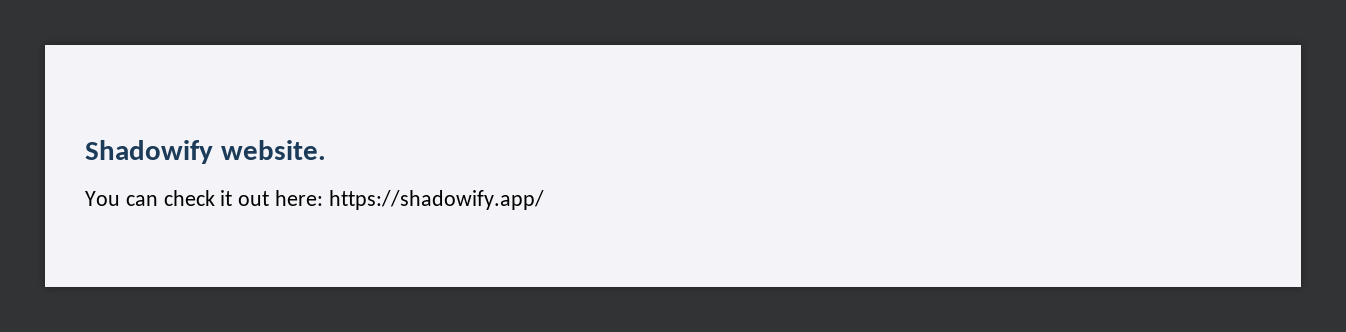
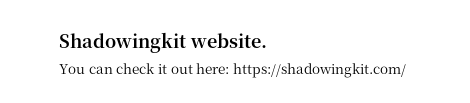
- Shadowify website.
+ Shadowingkit website.
- You can check it out here: https://shadowify.app/
+ You can check it out here: https://shadowingkit.com/

